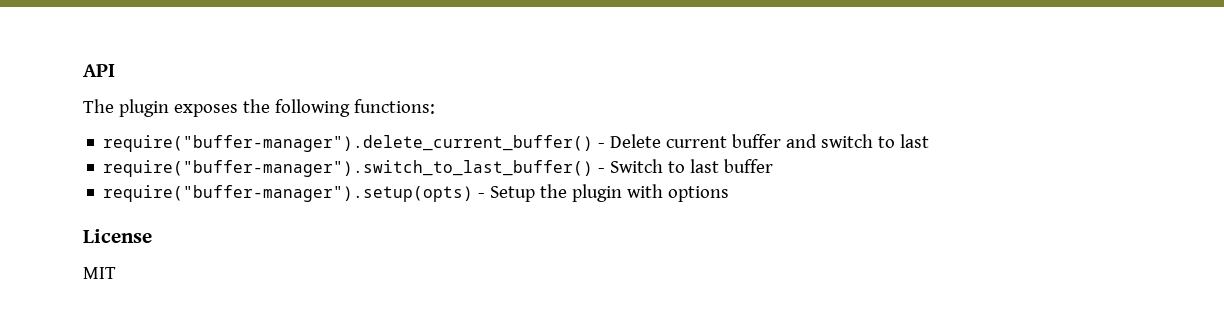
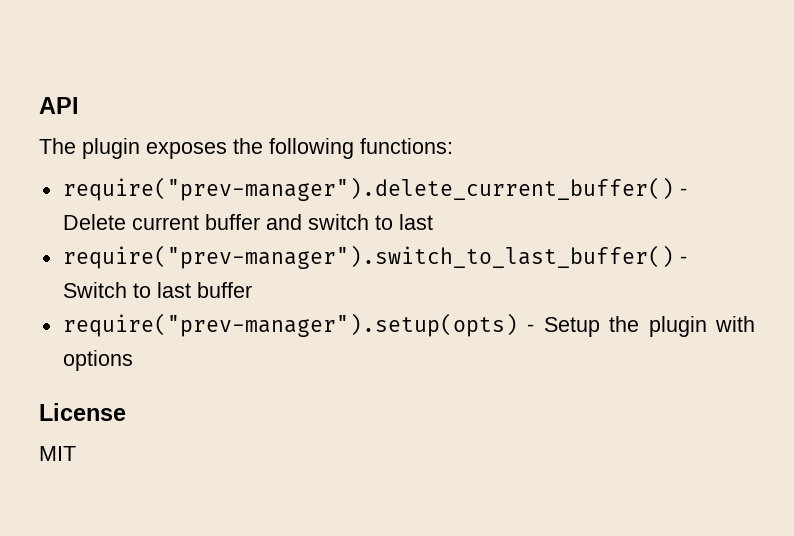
- require("buffer-manager").delete_current_buffer() - Delete current buffer and switch to last
+ require("prev-manager").delete_current_buffer() - Delete current buffer and switch to last
- require("buffer-manager").switch_to_last_buffer() - Switch to last buffer
+ require("prev-manager").switch_to_last_buffer() - Switch to last buffer
- require("buffer-manager").setup(opts) - Setup the plugin with options
+ require("prev-manager").setup(opts) - Setup the plugin with options

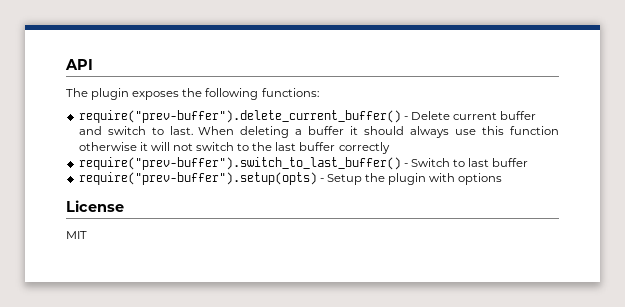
- require("prev-manager").delete_current_buffer() - Delete current buffer and switch to last
- require("prev-manager").switch_to_last_buffer() - Switch to last buffer
+ require("prev-buffer").delete_current_buffer() - Delete current buffer and switch to last. When deleting a buffer it should always use this function otherwise it will not switch to the last buffer correctly
+ require("prev-buffer").switch_to_last_buffer() - Switch to last buffer
- require("prev-manager").setup(opts) - Setup the plugin with options
+ require("prev-buffer").setup(opts) - Setup the plugin with options

